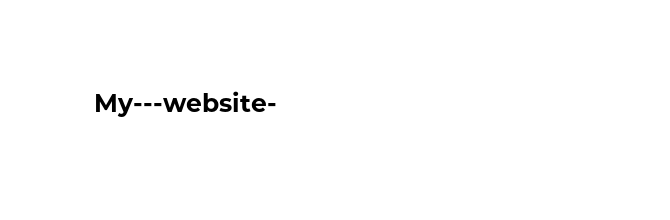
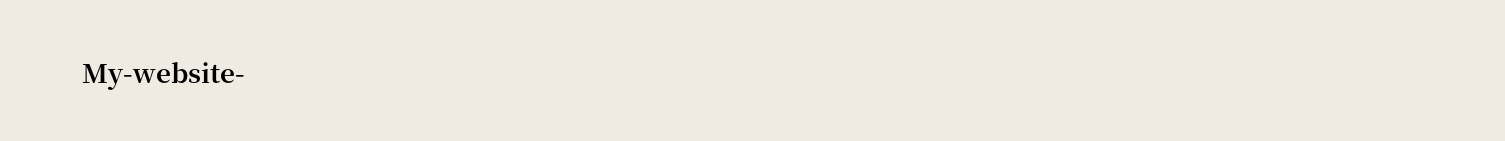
- My---website-
+ My-website-

